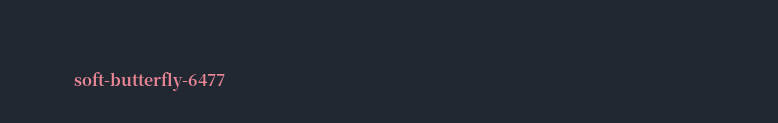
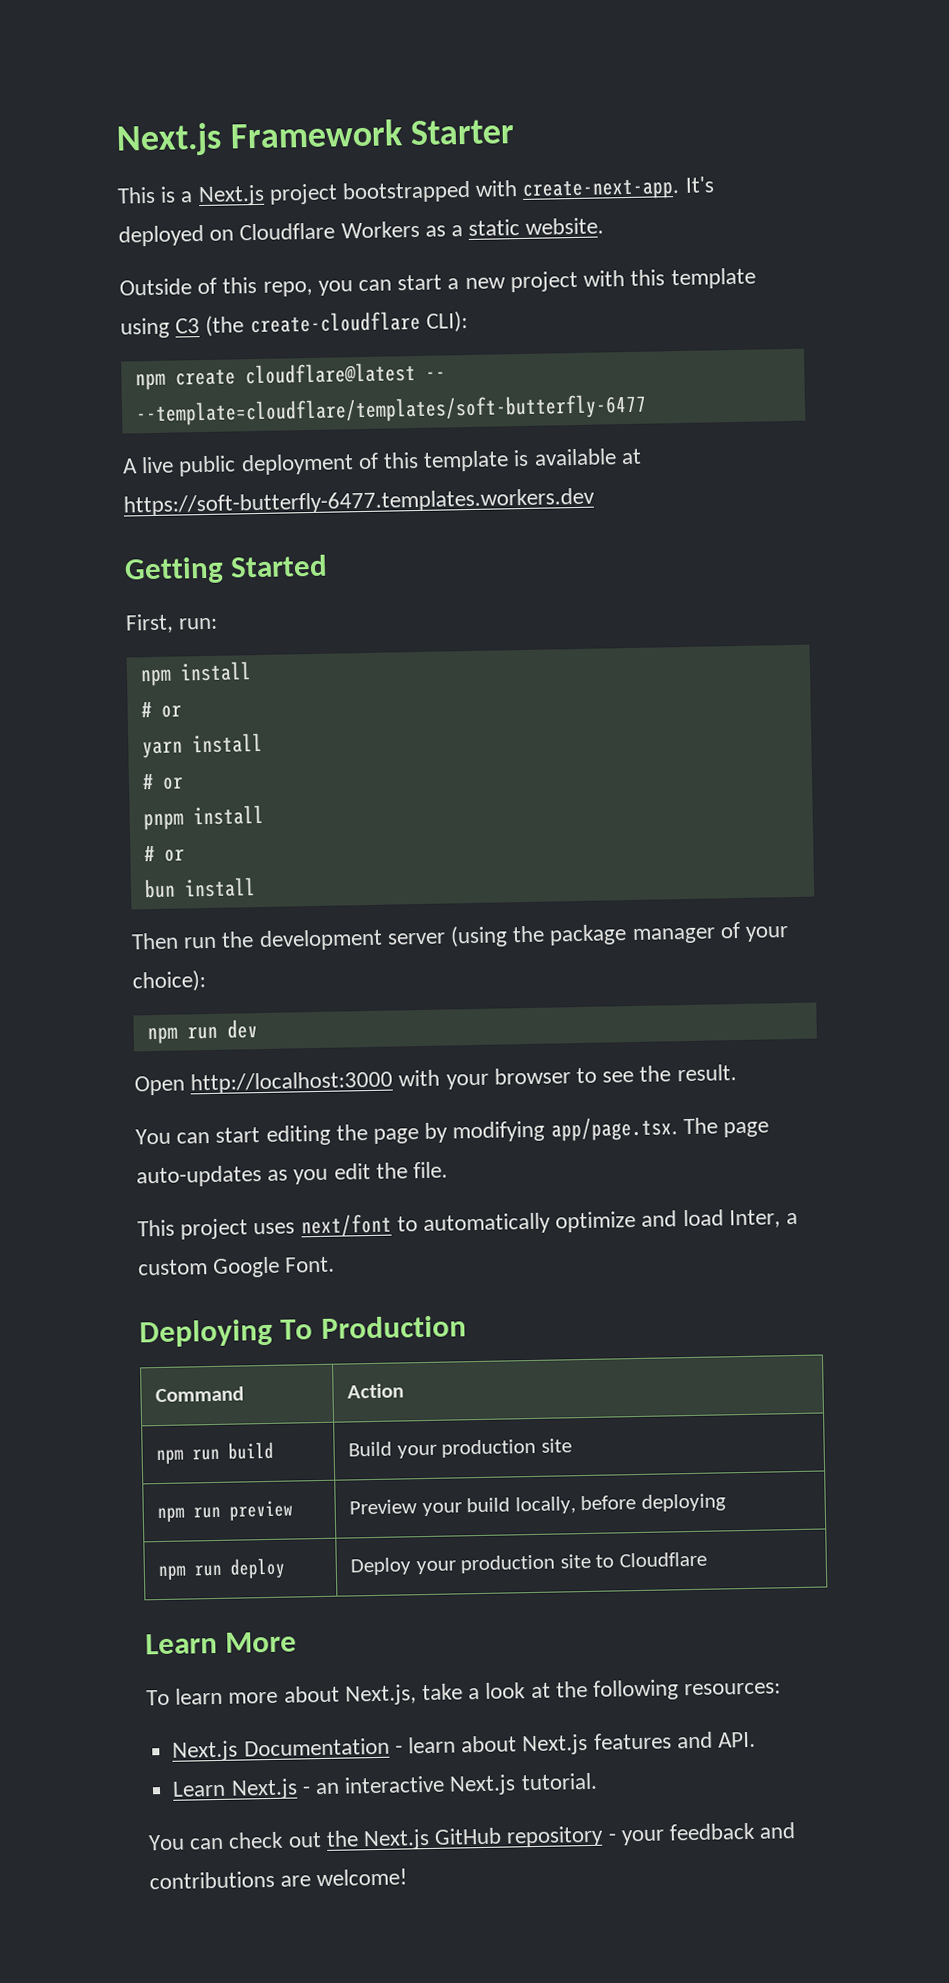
- soft-butterfly-6477
+ Next.js Framework Starter
+ This is a Next.js project bootstrapped with create-next-app. It's deployed on Cloudflare Workers as a static website.
+ Outside of this repo, you can start a new project with this template using C3 (the create-cloudflare CLI):
+ npm create cloudflare@latest -- --template=cloudflare/templates/soft-butterfly-6477
+ A live public deployment of this template is available at https://soft-butterfly-6477.templates.workers.dev
+ Getting Started
+ First, run:
+ npm install
+ # or
+ yarn install
+ # or
+ pnpm install
+ # or
+ bun install
+ Then run the development server (using the package manager of your choice):
+ npm run dev
+ Open http://localhost:3000 with your browser to see the result.
+ You can start editing the page by modifying app/page.tsx. The page auto-updates as you edit the file.
+ This project uses next/font to automatically optimize and load Inter, a custom Google Font.
+ Deploying To Production
+ Command | Action
+ npm run build | Build your production site
+ npm run preview | Preview your build locally, before deploying
+ npm run deploy | Deploy your production site to Cloudflare
+ Learn More
+ To learn more about Next.js, take a look at the following resources:
+ Next.js Documentation - learn about Next.js features and API.
+ Learn Next.js - an interactive Next.js tutorial.
+ You can check out the Next.js GitHub repository - your feedback and contributions are welcome!

